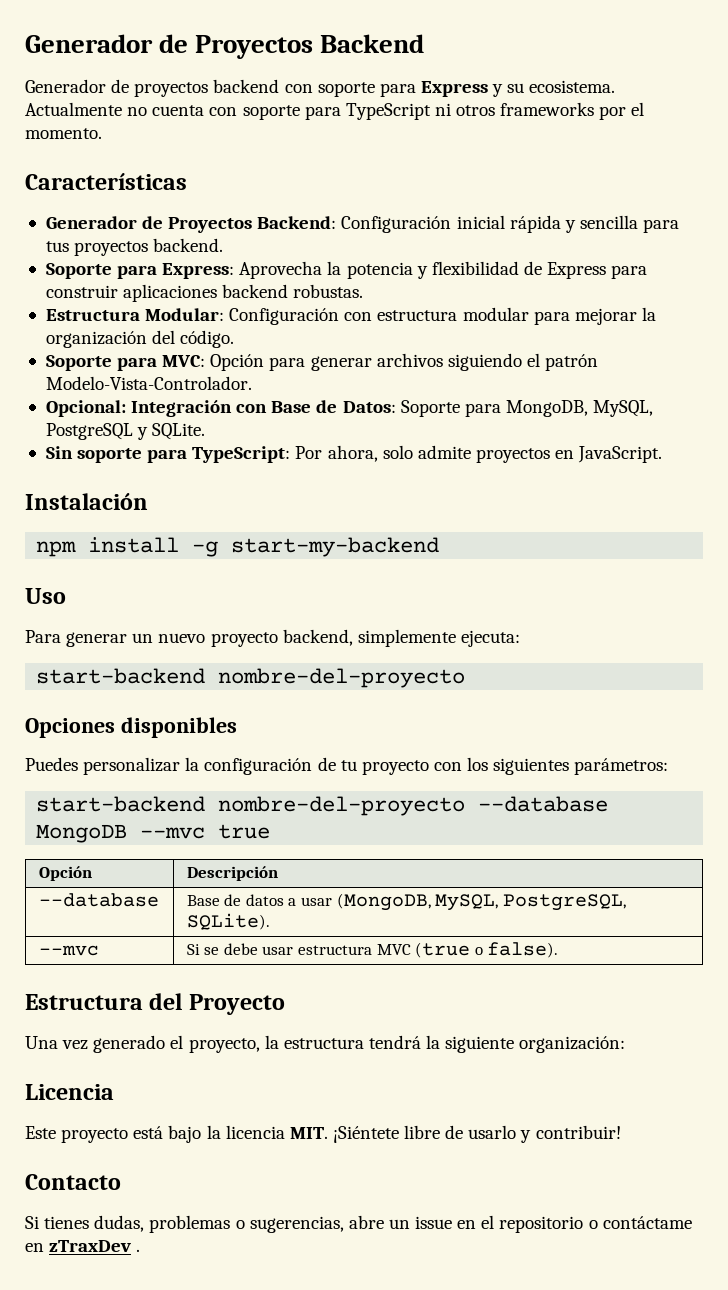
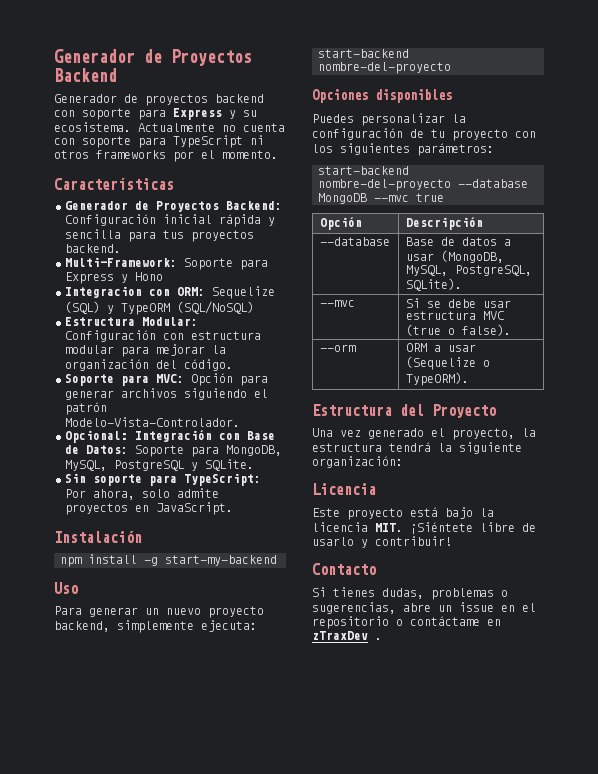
- Soporte para Express: Aprovecha la potencia y flexibilidad de Express para construir aplicaciones backend robustas.
+ Multi-Framework: Soporte para Express y Hono
+ Integracion con ORM: Sequelize (SQL) y TypeORM (SQL/NoSQL)
+ --orm | ORM a usar (Sequelize o TypeORM).

